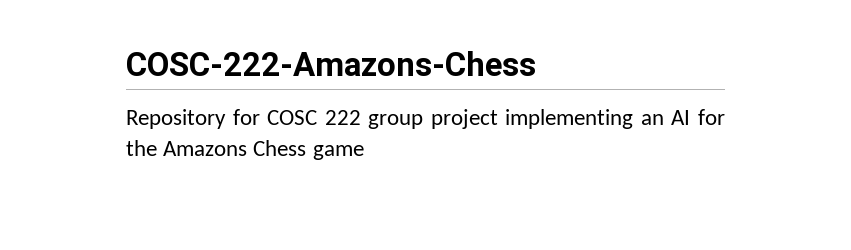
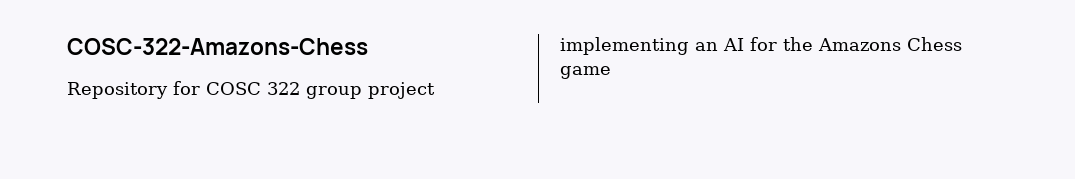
- COSC-222-Amazons-Chess
+ COSC-322-Amazons-Chess
- Repository for COSC 222 group project implementing an AI for the Amazons Chess game
+ Repository for COSC 322 group project implementing an AI for the Amazons Chess game

